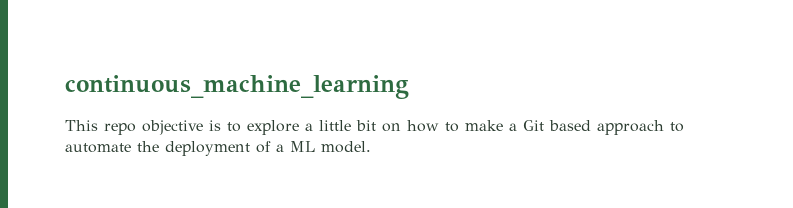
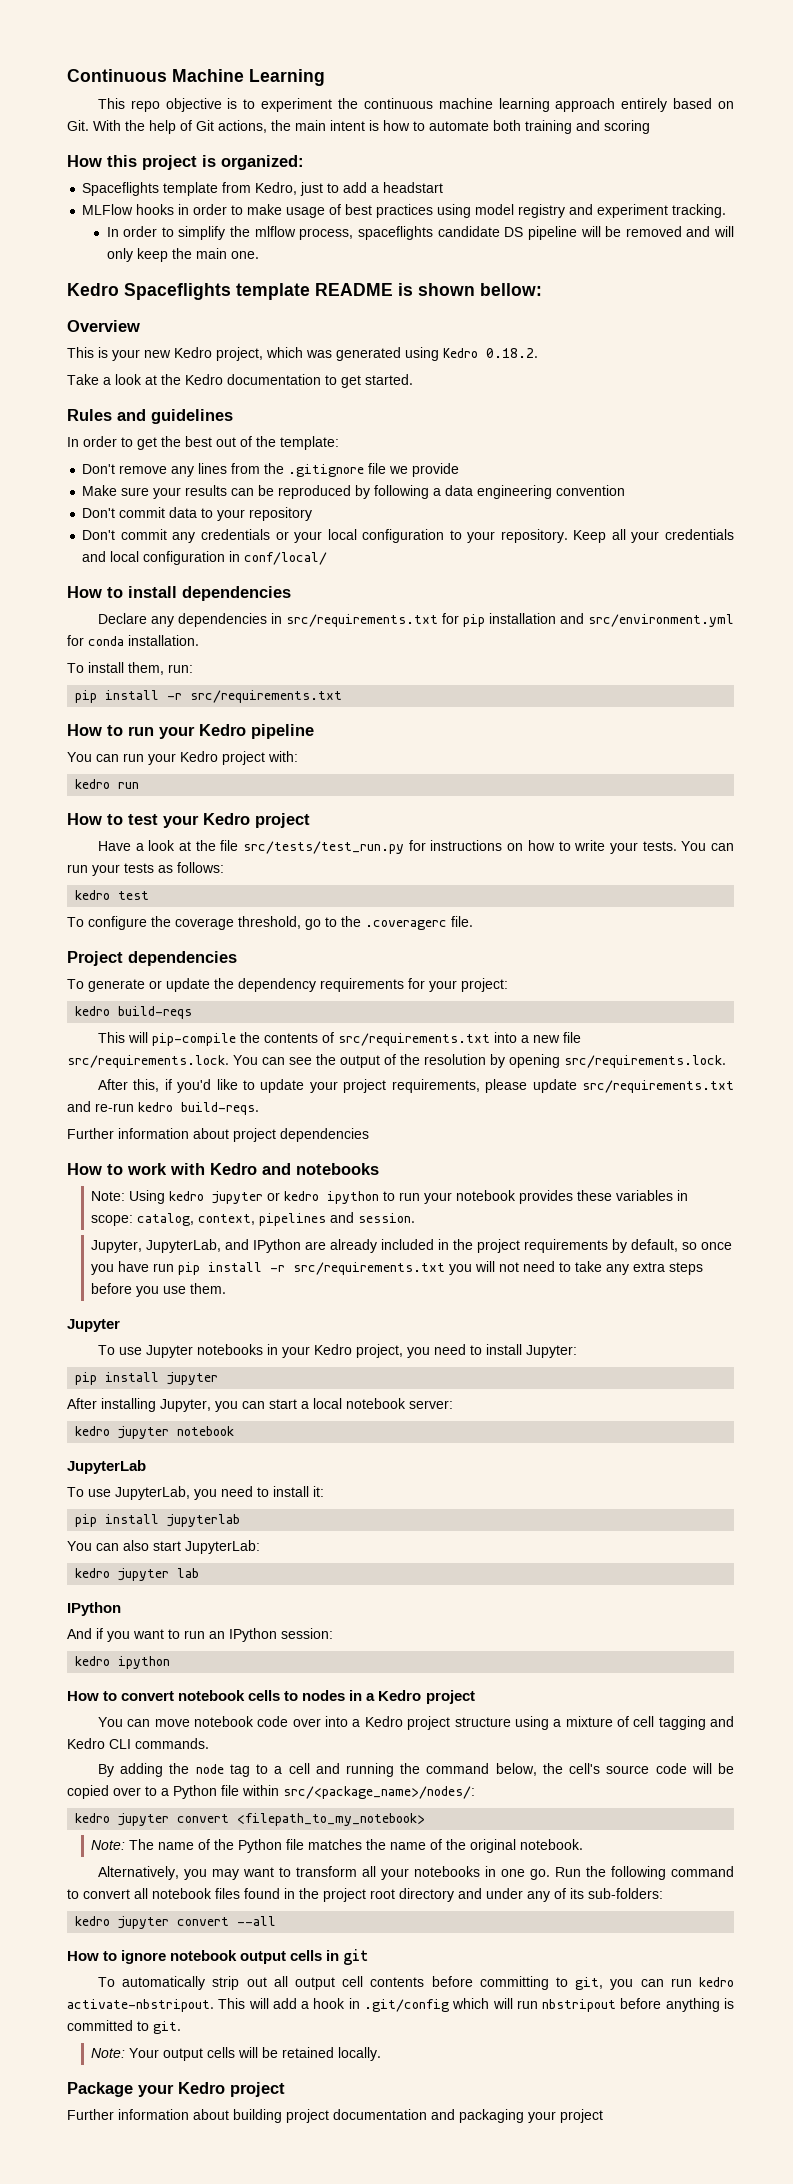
- continuous_machine_learning
+ Continuous Machine Learning
- This repo objective is to explore a little bit on how to make a Git based approach to automate the deployment of a ML model.
+ This repo objective is to experiment the continuous machine learning approach entirely based on Git. With the help of Git actions, the main intent is how to automate both training and scoring
+ How this project is organized:
+ Spaceflights template from Kedro, just to add a headstart
+ MLFlow hooks in order to make usage of best practices using model registry and experiment tracking.
+ In order to simplify the mlflow process, spaceflights candidate DS pipeline will be removed and will only keep the main one.
+ Kedro Spaceflights template README is shown bellow:
+ Overview
+ This is your new Kedro project, which was generated using Kedro 0.18.2.
+ Take a look at the Kedro documentation to get started.
+ Rules and guidelines
+ In order to get the best out of the template:
+ Don't remove any lines from the .gitignore file we provide
+ Make sure your results can be reproduced by following a data engineering convention
+ Don't commit data to your repository
+ Don't commit any credentials or your local configuration to your repository. Keep all your credentials and local configuration in conf/local/
+ How to install dependencies
+ Declare any dependencies in src/requirements.txt for pip installation and src/environment.yml for conda installation.
+ To install them, run:
+ pip install -r src/requirements.txt
+ How to run your Kedro pipeline
+ You can run your Kedro project with:
+ kedro run
+ How to test your Kedro project
+ Have a look at the file src/tests/test_run.py for instructions on how to write your tests. You can run your tests as follows:
+ kedro test
+ To configure the coverage threshold, go to the .coveragerc file.
+ Project dependencies
+ To generate or update the dependency requirements for your project:
+ kedro build-reqs
+ This will pip-compile the contents of src/requirements.txt into a new file src/requirements.lock. You can see the output of the resolution by opening src/requirements.lock.
+ After this, if you'd like to update your project requirements, please update src/requirements.txt and re-run kedro build-reqs.
+ Further information about project dependencies
+ How to work with Kedro and notebooks
+ Note: Using kedro jupyter or kedro ipython to run your notebook provides these variables in scope: catalog, context, pipelines and session.
+ Jupyter, JupyterLab, and IPython are already included in the project requirements by default, so once you have run pip install -r src/requirements.txt you will not need to take any extra steps before you use them.
+ Jupyter
+ To use Jupyter notebooks in your Kedro project, you need to install Jupyter:
+ pip install jupyter
+ After installing Jupyter, you can start a local notebook server:
+ kedro jupyter notebook
+ JupyterLab
+ To use JupyterLab, you need to install it:
+ pip install jupyterlab
+ You can also start JupyterLab:
+ kedro jupyter lab
+ IPython
+ And if you want to run an IPython session:
+ kedro ipython
+ How to convert notebook cells to nodes in a Kedro project
+ You can move notebook code over into a Kedro project structure using a mixture of cell tagging and Kedro CLI commands.
+ By adding the node tag to a cell and running the command below, the cell's source code will be copied over to a Python file within src/<package_name>/nodes/:
+ kedro jupyter convert <filepath_to_my_notebook>
+ Note: The name of the Python file matches the name of the original notebook.
+ Alternatively, you may want to transform all your notebooks in one go. Run the following command to convert all notebook files found in the project root directory and under any of its sub-folders:
+ kedro jupyter convert --all
+ How to ignore notebook output cells in git
+ To automatically strip out all output cell contents before committing to git, you can run kedro activate-nbstripout. This will add a hook in .git/config which will run nbstripout before anything is committed to git.
+ Note: Your output cells will be retained locally.
+ Package your Kedro project
+ Further information about building project documentation and packaging your project

